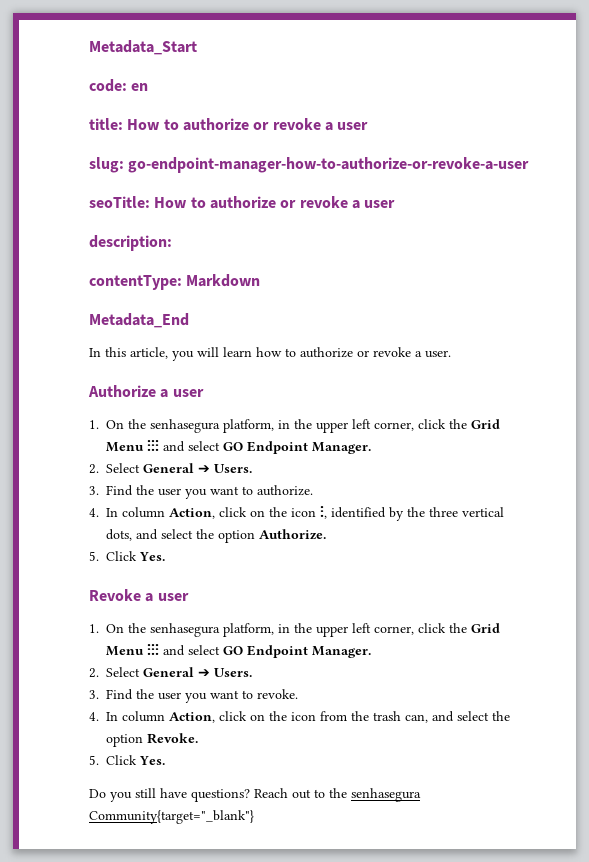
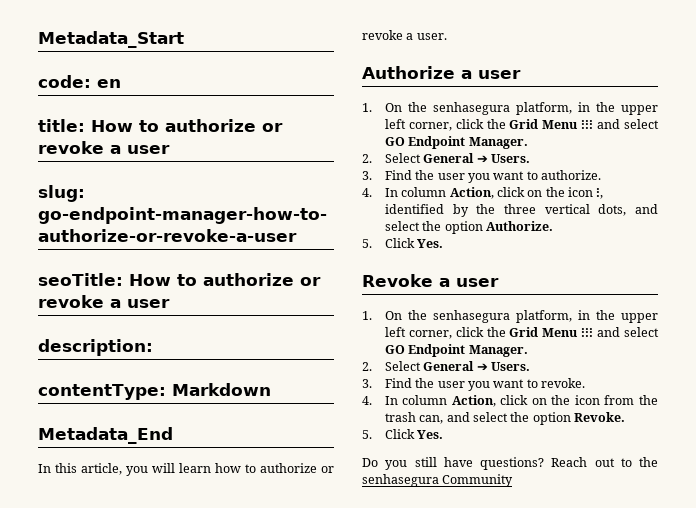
- Reach out to the senhasegura Community{target="_blank"}
+ Reach out to the senhasegura Community

